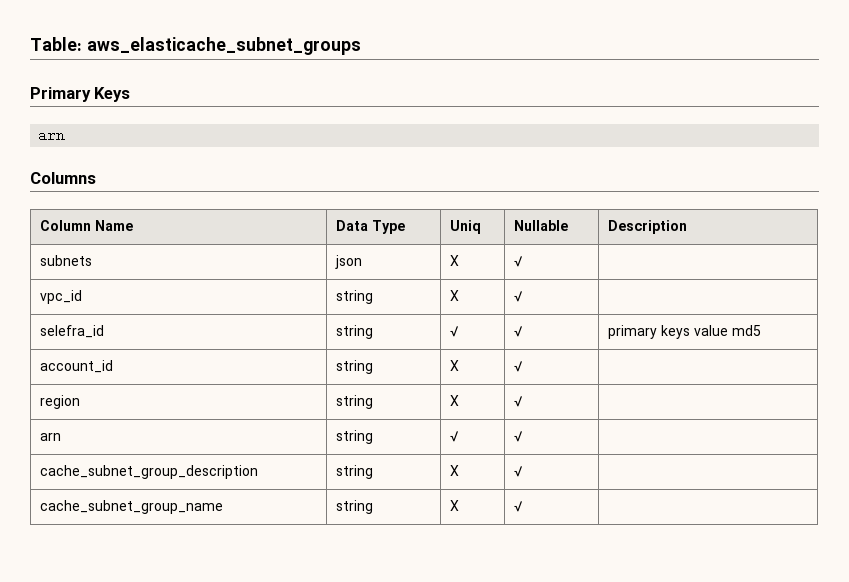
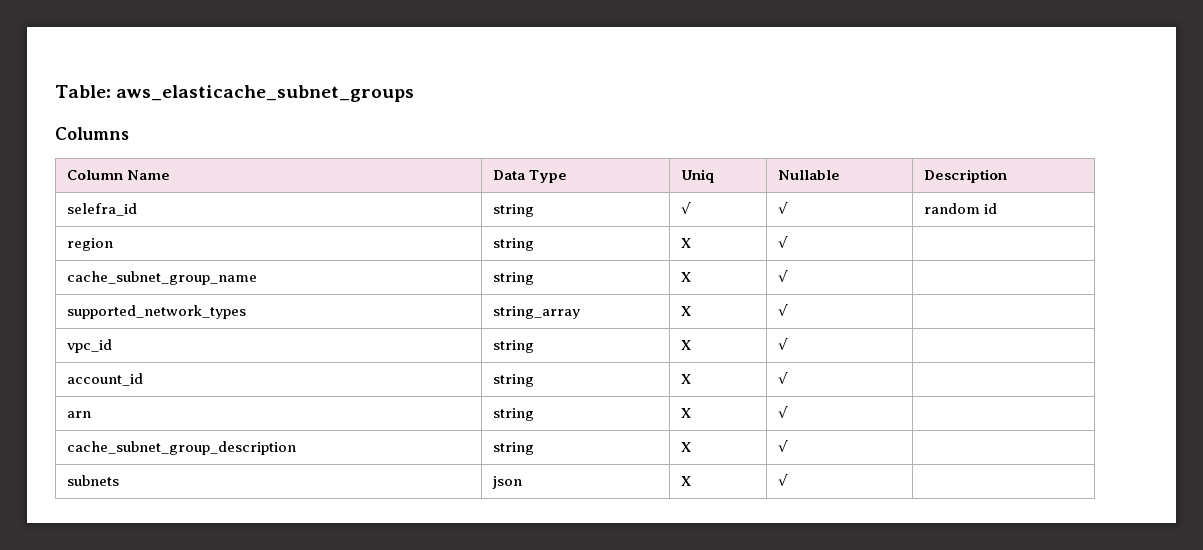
- Primary Keys
- arn
+ selefra_id | string | √ | √ | random id
+ region | string | X | √ |
+ cache_subnet_group_name | string | X | √ |
+ supported_network_types | string_array | X | √ |
+ vpc_id | string | X | √ |
+ account_id | string | X | √ |
+ arn | string | X | √ |
+ cache_subnet_group_description | string | X | √ |
  subnets | json | X | √ |
- vpc_id | string | X | √ |
- selefra_id | string | √ | √ | primary keys value md5
- account_id | string | X | √ |
- region | string | X | √ |
- arn | string | √ | √ |
- cache_subnet_group_description | string | X | √ |
- cache_subnet_group_name | string | X | √ |

